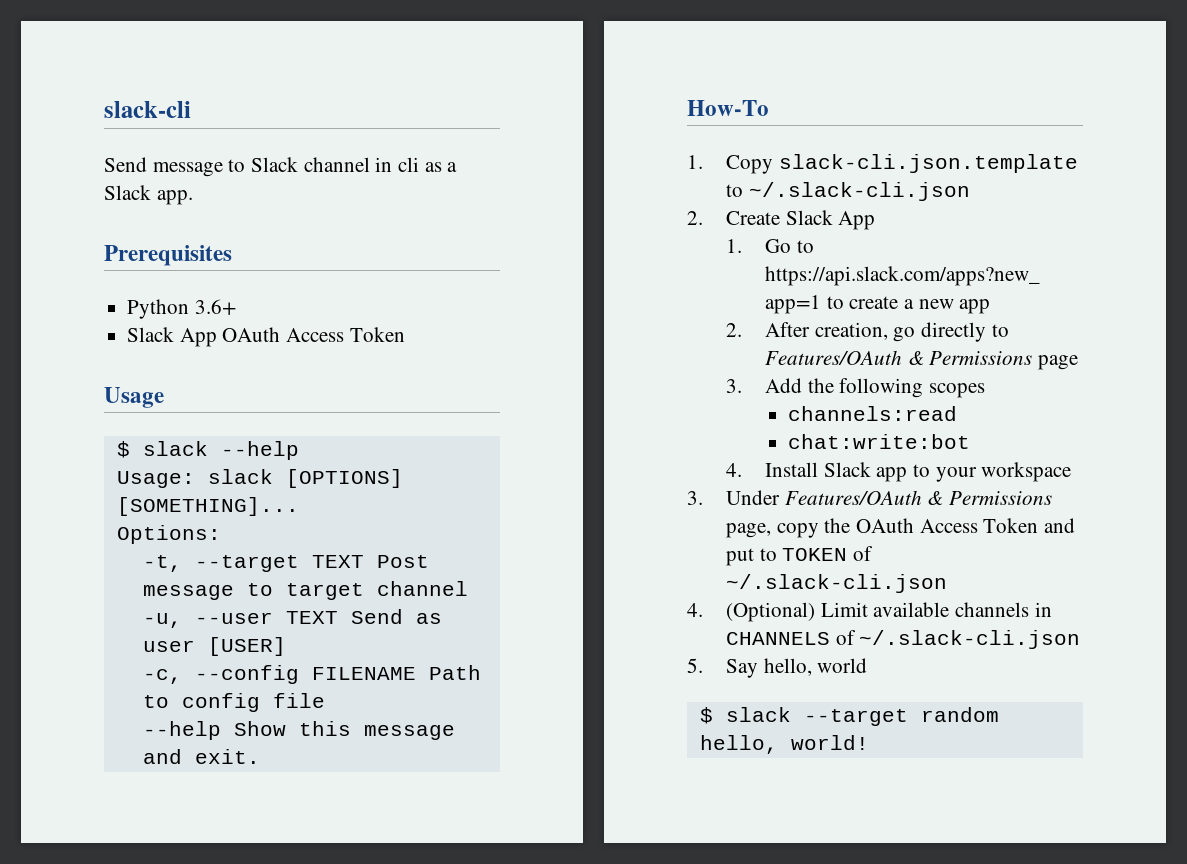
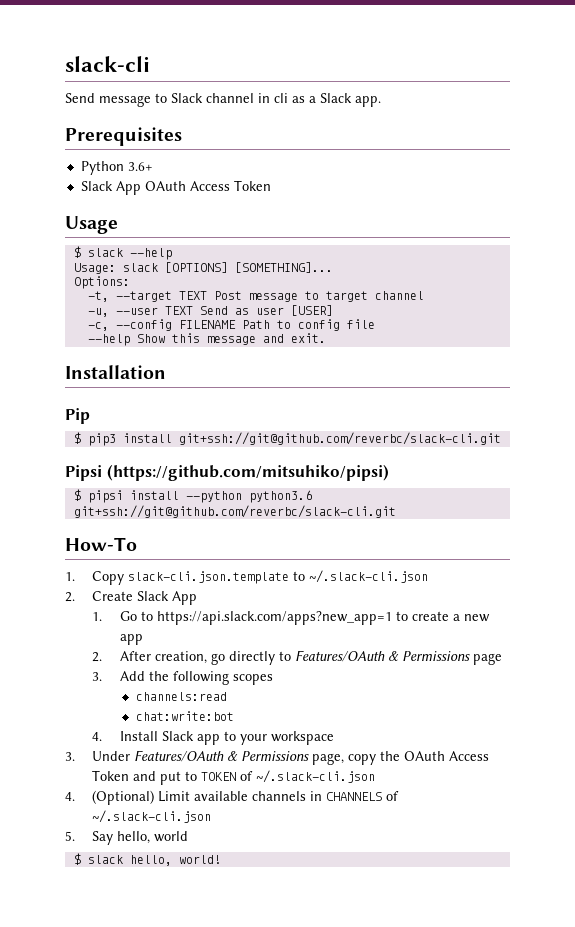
+ Installation
+ Pip
+ $ pip3 install git+ssh://git@github.com/reverbc/slack-cli.git
+ Pipsi (https://github.com/mitsuhiko/pipsi)
+ $ pipsi install --python python3.6 git+ssh://git@github.com/reverbc/slack-cli.git
- $ slack --target random hello, world!
+ $ slack hello, world!

